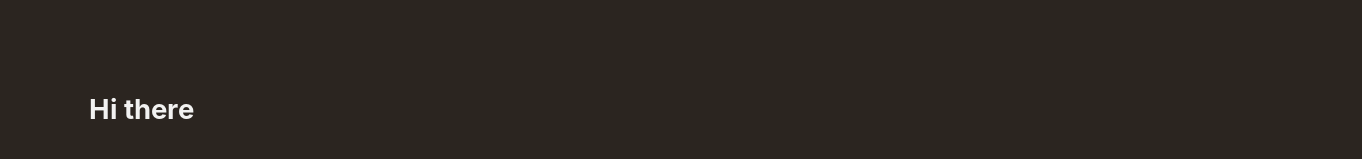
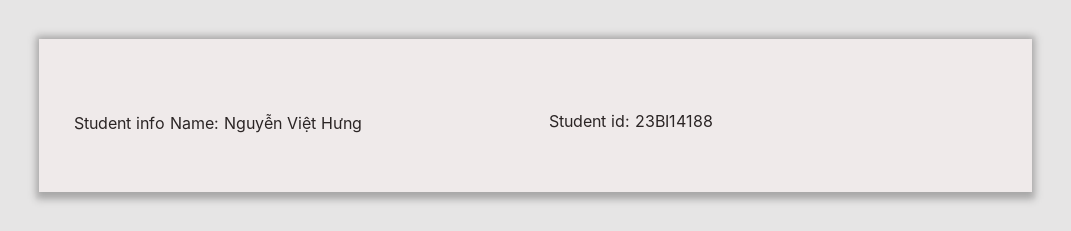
- Hi there
+ Student info Name: Nguyễn Việt Hưng
+ Student id: 23BI14188

